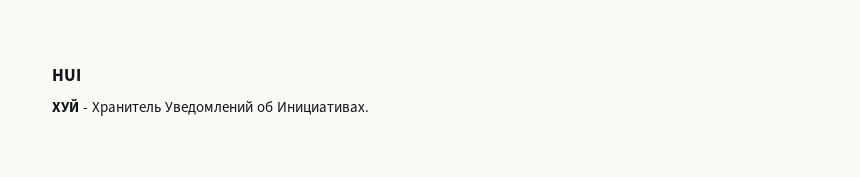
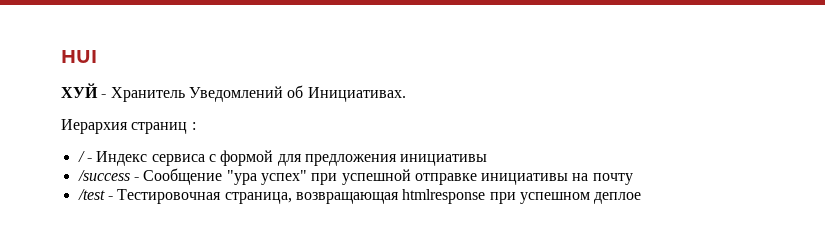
+ Иерархия страниц :
+ / - Индекс сервиса с формой для предложения инициативы
+ /success - Сообщение "ура успех" при успешной отправке инициативы на почту
+ /test - Тестировочная страница, возвращающая htmlresponse при успешном деплое

